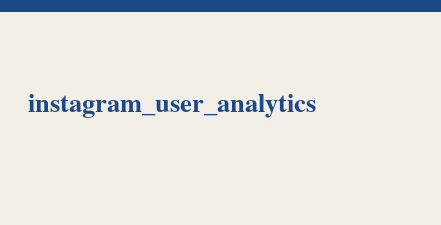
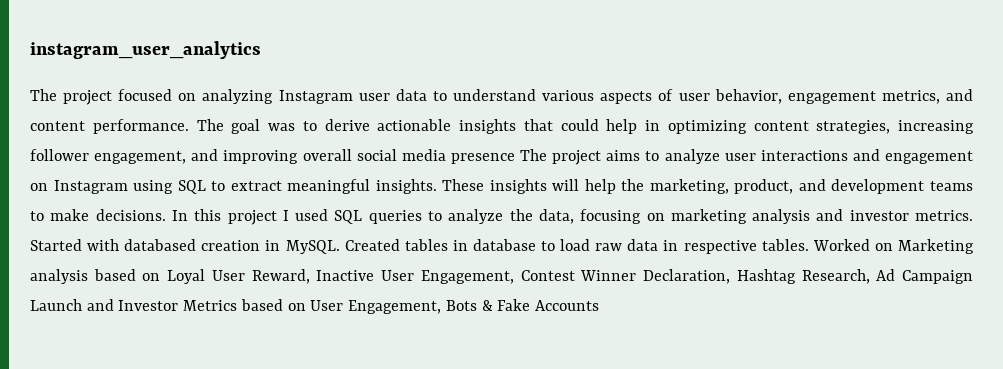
+ The project focused on analyzing Instagram user data to understand various aspects of user behavior, engagement metrics, and content performance. The goal was to derive actionable insights that could help in optimizing content strategies, increasing follower engagement, and improving overall social media presence The project aims to analyze user interactions and engagement on Instagram using SQL to extract meaningful insights. These insights will help the marketing, product, and development teams to make decisions. In this project I used SQL queries to analyze the data, focusing on marketing analysis and investor metrics. Started with databased creation in MySQL. Created tables in database to load raw data in respective tables. Worked on Marketing analysis based on Loyal User Reward, Inactive User Engagement, Contest Winner Declaration, Hashtag Research, Ad Campaign Launch and Investor Metrics based on User Engagement, Bots & Fake Accounts

